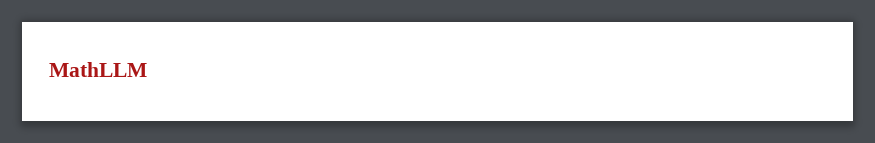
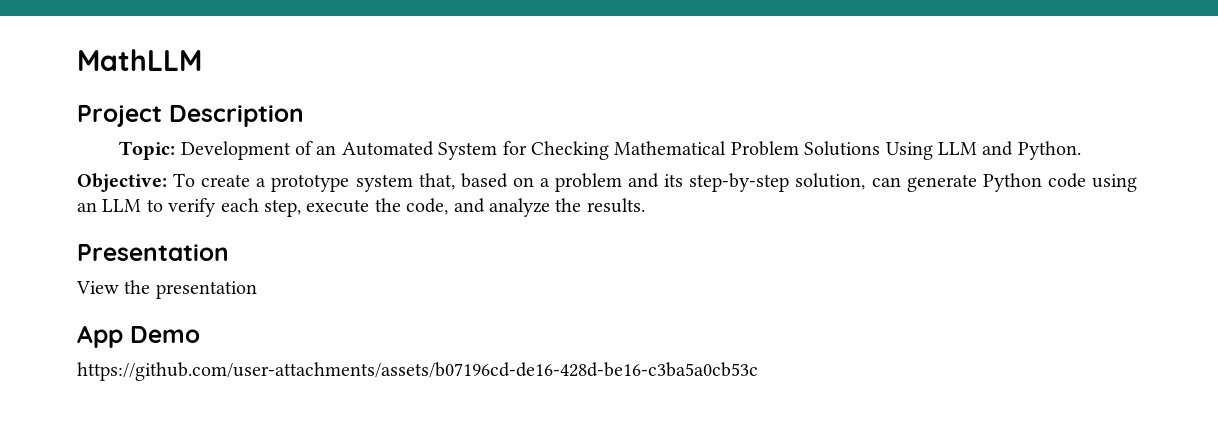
+ Project Description
+ Topic: Development of an Automated System for Checking Mathematical Problem Solutions Using LLM and Python.
+ Objective: To create a prototype system that, based on a problem and its step-by-step solution, can generate Python code using an LLM to verify each step, execute the code, and analyze the results.
+ Presentation
+ View the presentation
+ App Demo
+ https://github.com/user-attachments/assets/b07196cd-de16-428d-be16-c3ba5a0cb53c

